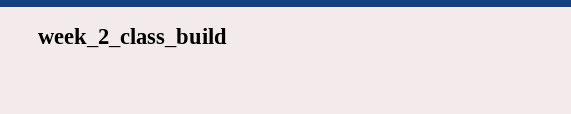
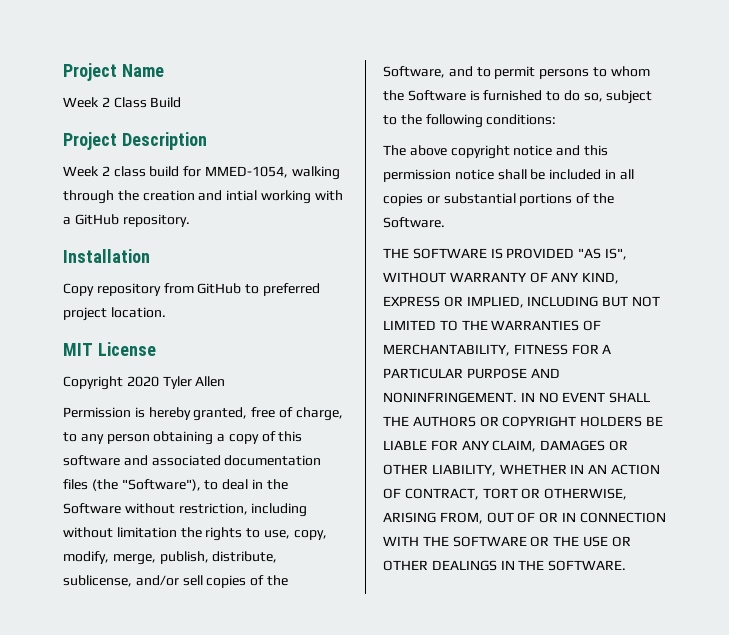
- week_2_class_build
+ Project Name
+ Week 2 Class Build
+ Project Description
+ Week 2 class build for MMED-1054, walking through the creation and intial working with a GitHub repository.
+ Installation
+ Copy repository from GitHub to preferred project location.
+ MIT License
+ Copyright 2020 Tyler Allen
+ Permission is hereby granted, free of charge, to any person obtaining a copy of this software and associated documentation files (the "Software"), to deal in the Software without restriction, including without limitation the rights to use, copy, modify, merge, publish, distribute, sublicense, and/or sell copies of the Software, and to permit persons to whom the Software is furnished to do so, subject to the following conditions:
+ The above copyright notice and this permission notice shall be included in all copies or substantial portions of the Software.
+ THE SOFTWARE IS PROVIDED "AS IS", WITHOUT WARRANTY OF ANY KIND, EXPRESS OR IMPLIED, INCLUDING BUT NOT LIMITED TO THE WARRANTIES OF MERCHANTABILITY, FITNESS FOR A PARTICULAR PURPOSE AND NONINFRINGEMENT. IN NO EVENT SHALL THE AUTHORS OR COPYRIGHT HOLDERS BE LIABLE FOR ANY CLAIM, DAMAGES OR OTHER LIABILITY, WHETHER IN AN ACTION OF CONTRACT, TORT OR OTHERWISE, ARISING FROM, OUT OF OR IN CONNECTION WITH THE SOFTWARE OR THE USE OR OTHER DEALINGS IN THE SOFTWARE.

